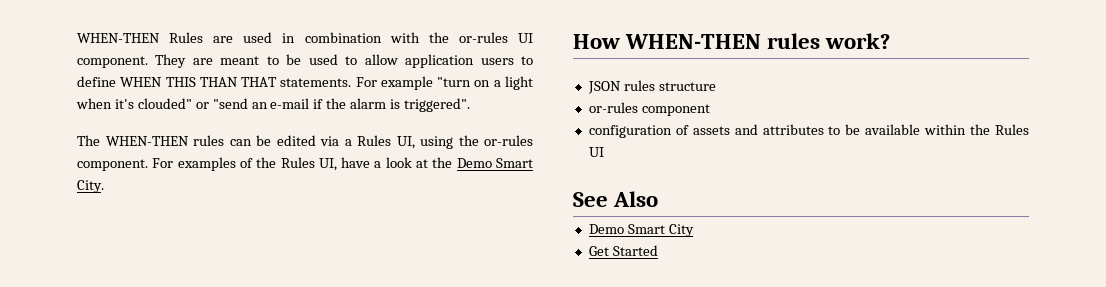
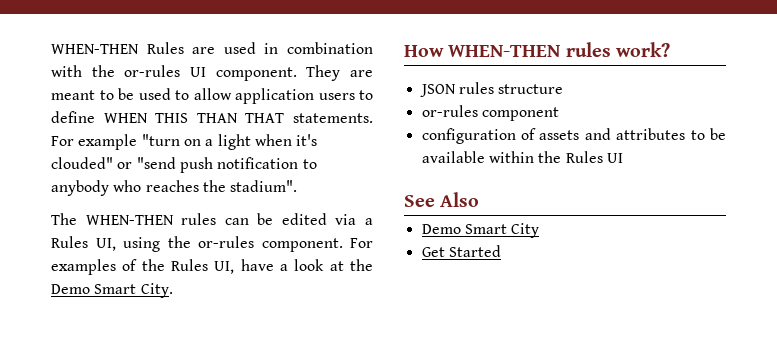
- For example "turn on a light when it's clouded" or "send an e-mail if the alarm is triggered".
+ For example "turn on a light when it's clouded" or "send push notification to anybody who reaches the stadium".

